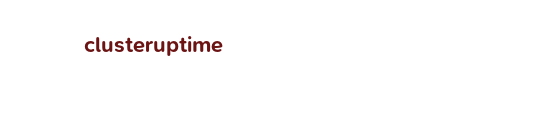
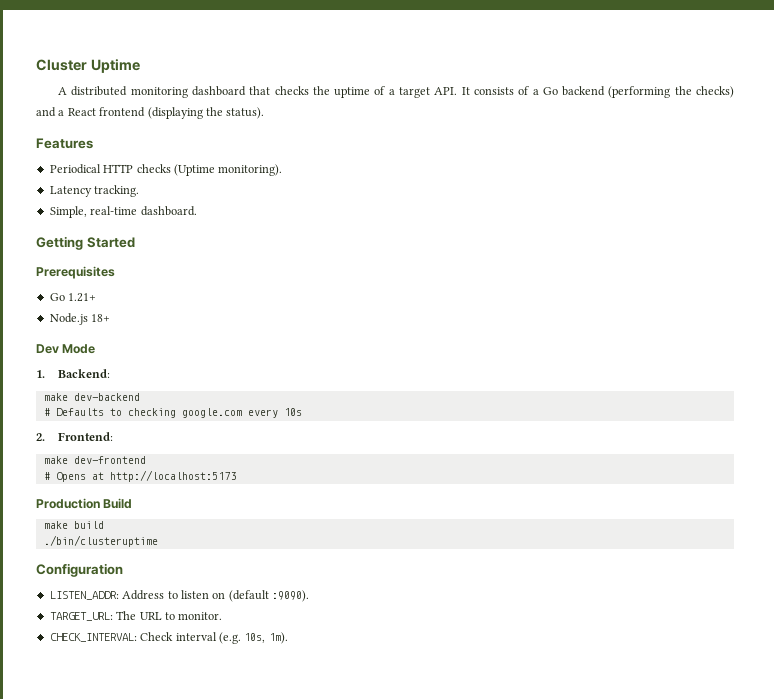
- clusteruptime
+ Cluster Uptime
+ A distributed monitoring dashboard that checks the uptime of a target API. It consists of a Go backend (performing the checks) and a React frontend (displaying the status).
+ Features
+ Periodical HTTP checks (Uptime monitoring).
+ Latency tracking.
+ Simple, real-time dashboard.
+ Getting Started
+ Prerequisites
+ Go 1.21+
+ Node.js 18+
+ Dev Mode
+ 1. Backend:
+ make dev-backend
+ # Defaults to checking google.com every 10s
+ 2. Frontend:
+ make dev-frontend
+ # Opens at http://localhost:5173
+ Production Build
+ make build
+ ./bin/clusteruptime
+ Configuration
+ LISTEN_ADDR: Address to listen on (default :9090).
+ TARGET_URL: The URL to monitor.
+ CHECK_INTERVAL: Check interval (e.g. 10s, 1m).

